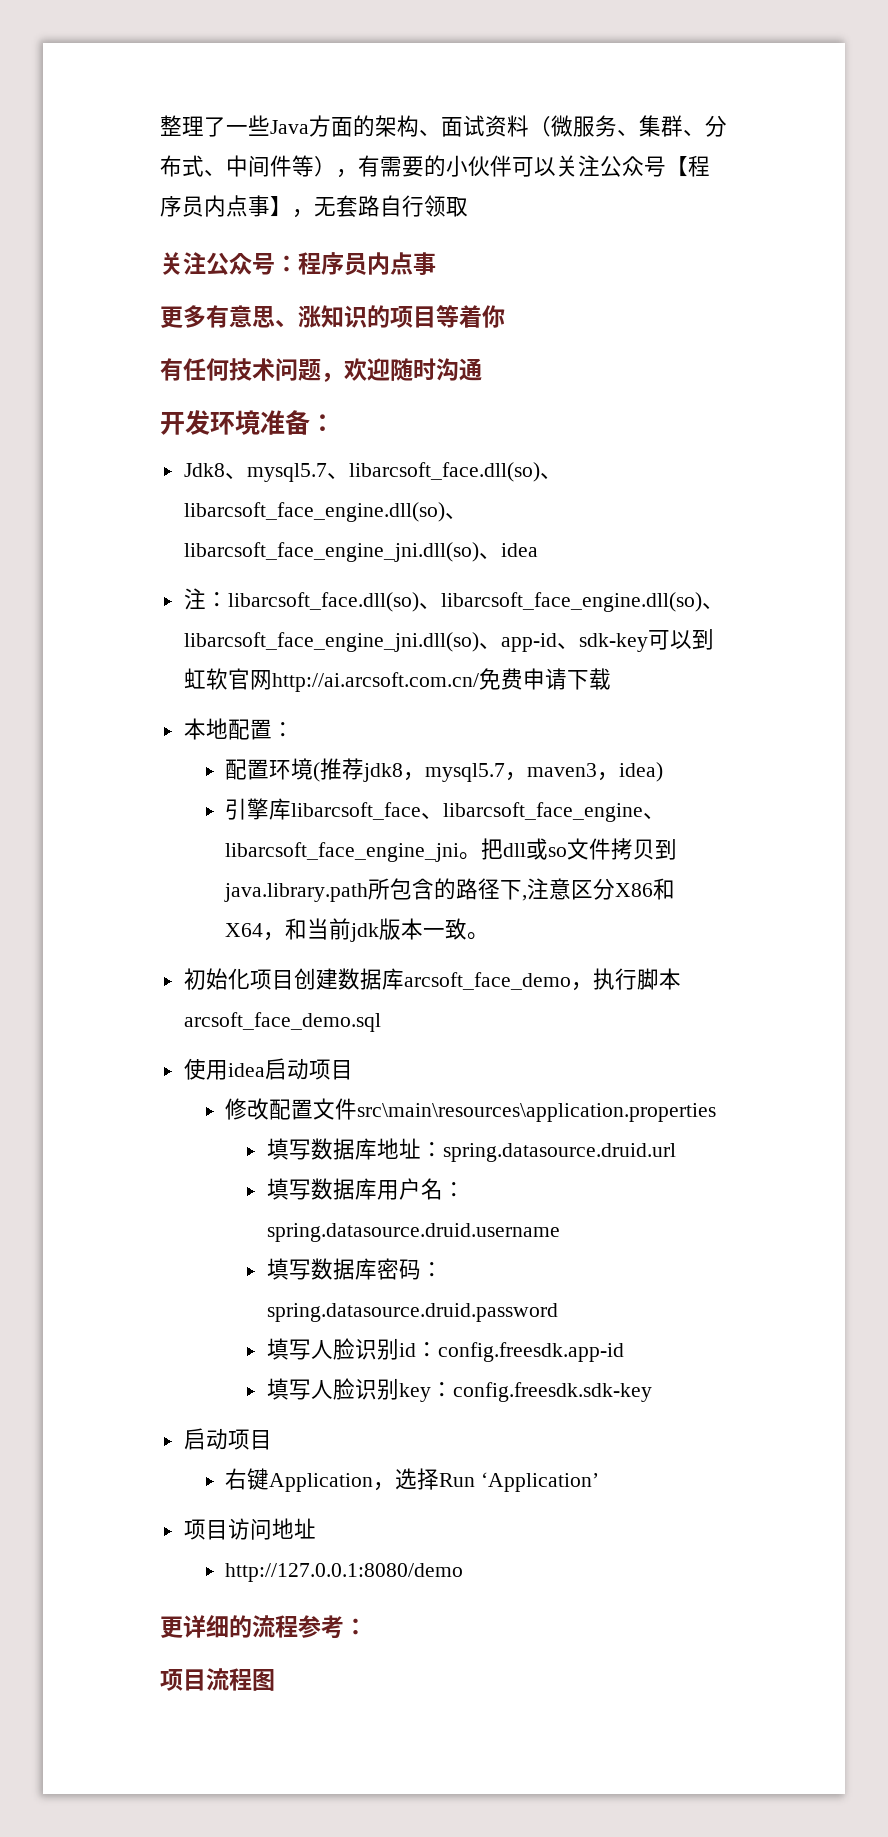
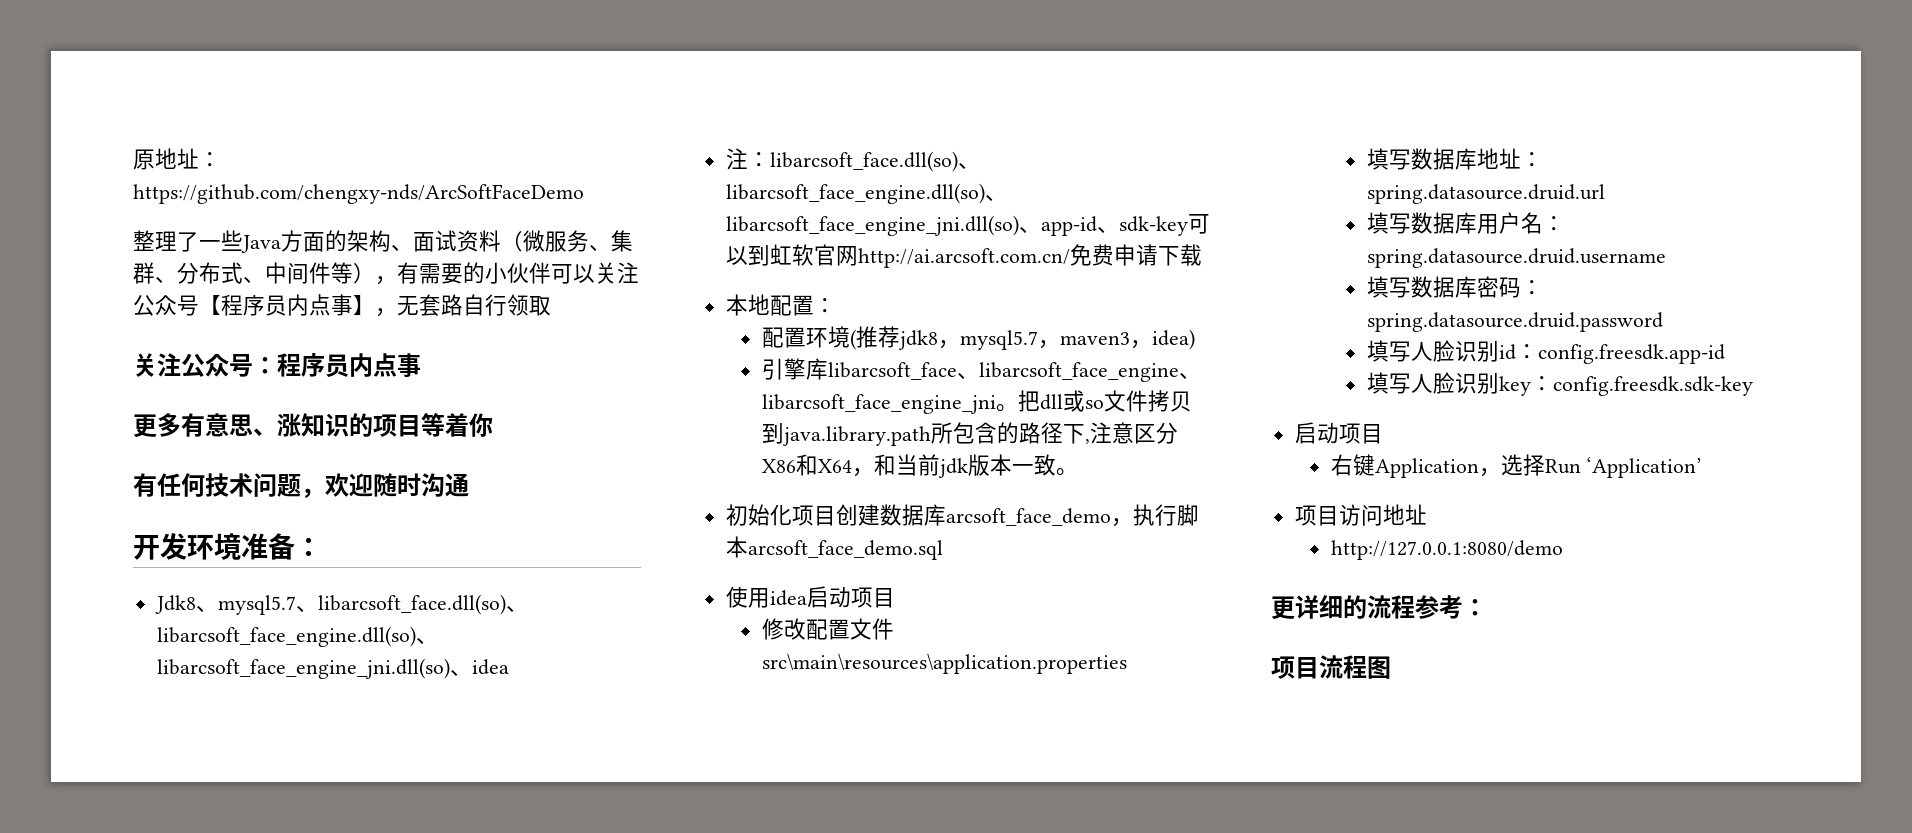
+ 原地址：https://github.com/chengxy-nds/ArcSoftFaceDemo

